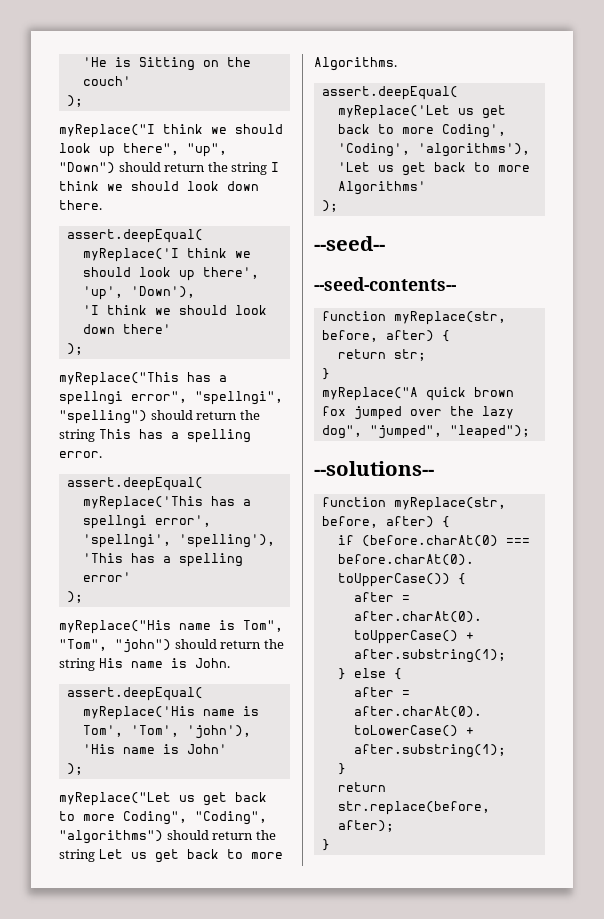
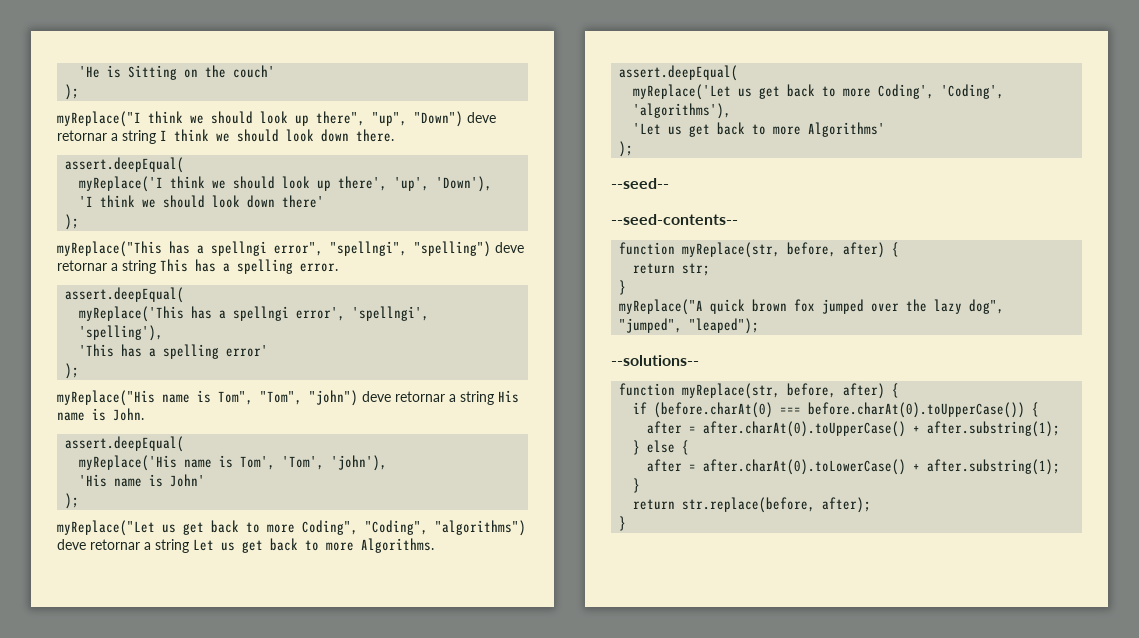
- myReplace("I think we should look up there", "up", "Down") should return the string I think we should look down there.
+ myReplace("I think we should look up there", "up", "Down") deve retornar a string I think we should look down there.
- myReplace("This has a spellngi error", "spellngi", "spelling") should return the string This has a spelling error.
+ myReplace("This has a spellngi error", "spellngi", "spelling") deve retornar a string This has a spelling error.
- myReplace("His name is Tom", "Tom", "john") should return the string His name is John.
+ myReplace("His name is Tom", "Tom", "john") deve retornar a string His name is John.
- myReplace("Let us get back to more Coding", "Coding", "algorithms") should return the string Let us get back to more Algorithms.
+ myReplace("Let us get back to more Coding", "Coding", "algorithms") deve retornar a string Let us get back to more Algorithms.

